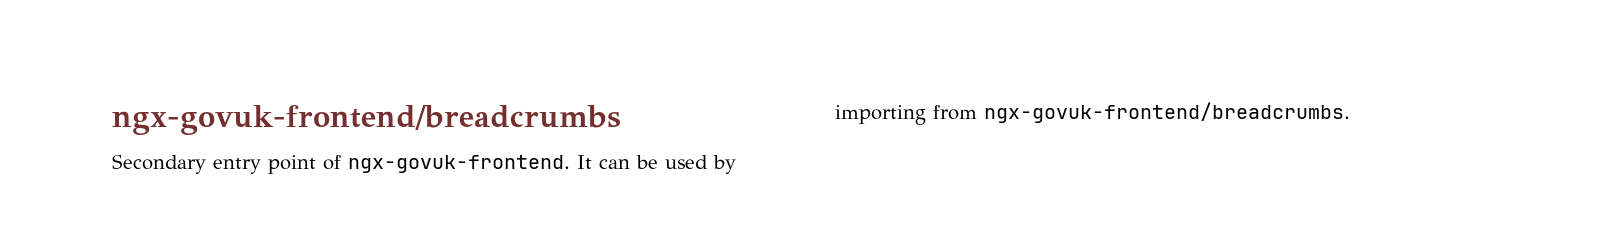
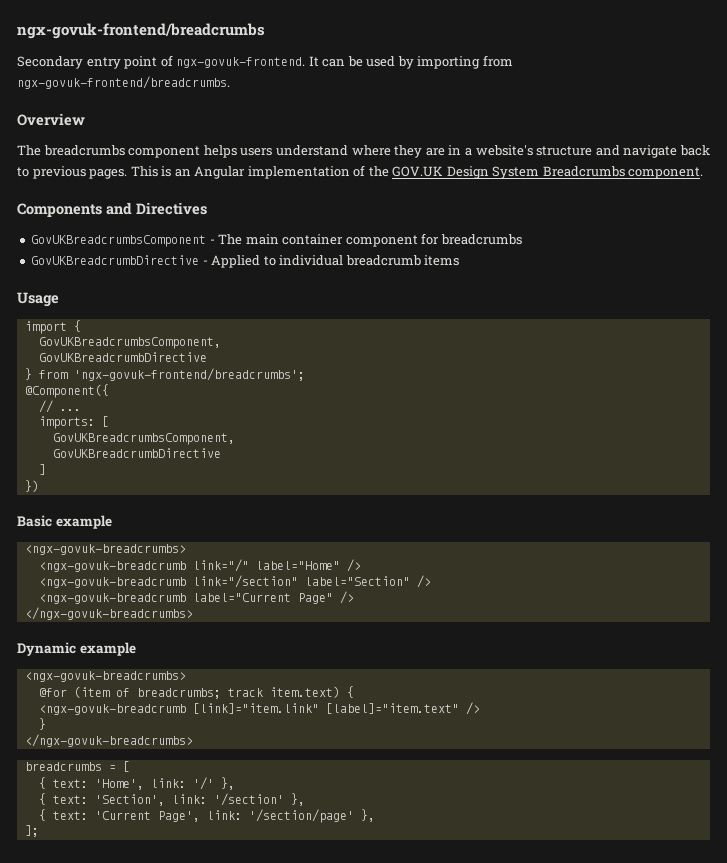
+ Overview
+ The breadcrumbs component helps users understand where they are in a website's structure and navigate back to previous pages. This is an Angular implementation of the GOV.UK Design System Breadcrumbs component.
+ Components and Directives
+ GovUKBreadcrumbsComponent - The main container component for breadcrumbs
+ GovUKBreadcrumbDirective - Applied to individual breadcrumb items
+ Usage
+ import {
+ GovUKBreadcrumbsComponent,
+ GovUKBreadcrumbDirective
+ } from 'ngx-govuk-frontend/breadcrumbs';
+ @Component({
+ // ...
+ imports: [
+ GovUKBreadcrumbsComponent,
+ GovUKBreadcrumbDirective
+ ]
+ })
+ Basic example
+ <ngx-govuk-breadcrumbs>
+ <ngx-govuk-breadcrumb link="/" label="Home" />
+ <ngx-govuk-breadcrumb link="/section" label="Section" />
+ <ngx-govuk-breadcrumb label="Current Page" />
+ </ngx-govuk-breadcrumbs>
+ Dynamic example
+ <ngx-govuk-breadcrumbs>
+ @for (item of breadcrumbs; track item.text) {
+ <ngx-govuk-breadcrumb [link]="item.link" [label]="item.text" />
+ }
+ </ngx-govuk-breadcrumbs>
+ breadcrumbs = [
+ { text: 'Home', link: '/' },
+ { text: 'Section', link: '/section' },
+ { text: 'Current Page', link: '/section/page' },
+ ];

